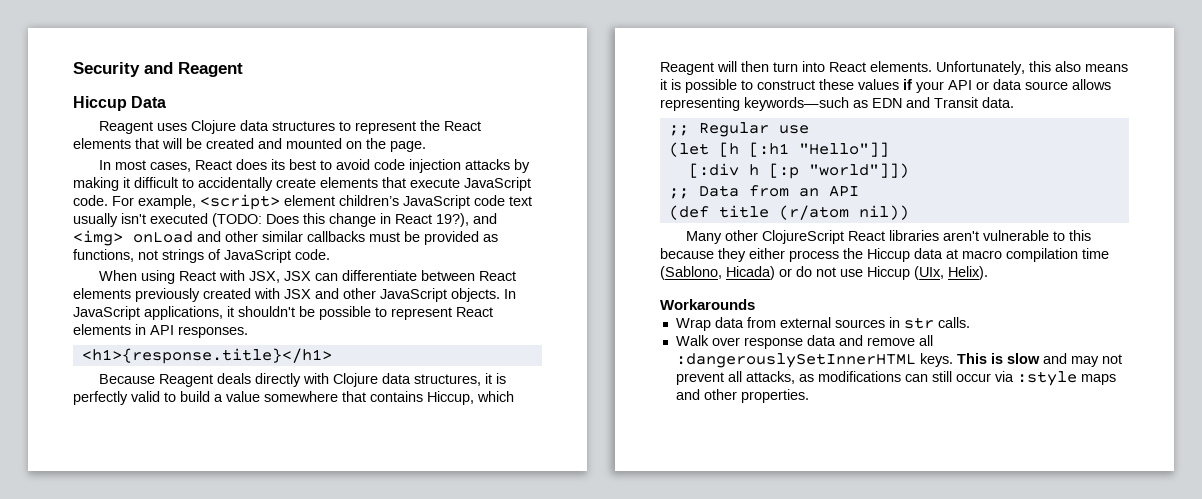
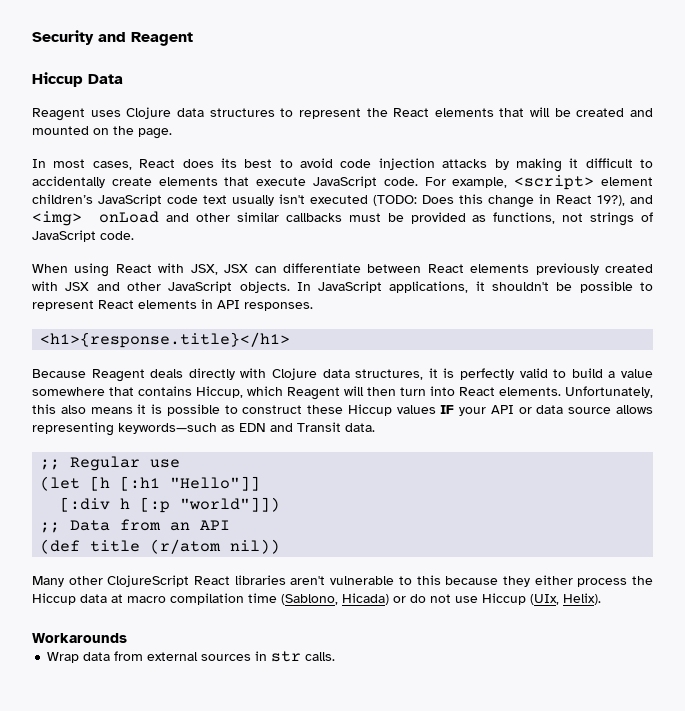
- Unfortunately, this also means it is possible to construct these values if your API or data source allows representing keywords—such as EDN and Transit data.
+ Unfortunately, this also means it is possible to construct these Hiccup values IF your API or data source allows representing keywords—such as EDN and Transit data.
- Walk over response data and remove all :dangerouslySetInnerHTML keys. This is slow and may not prevent all attacks, as modifications can still occur via :style maps and other properties.

